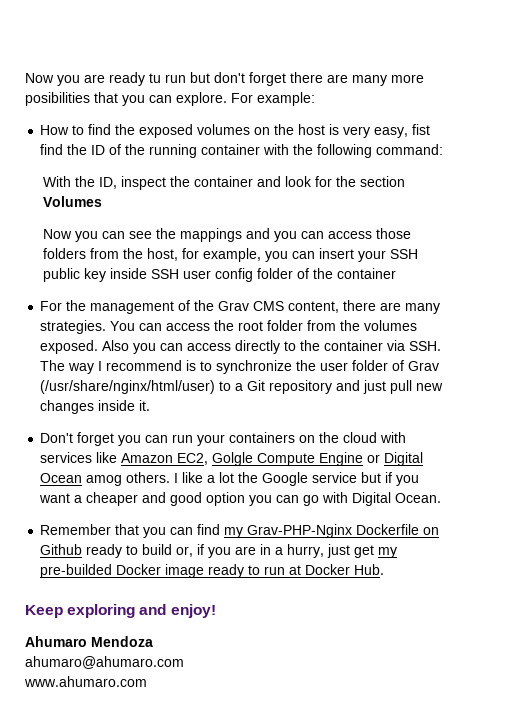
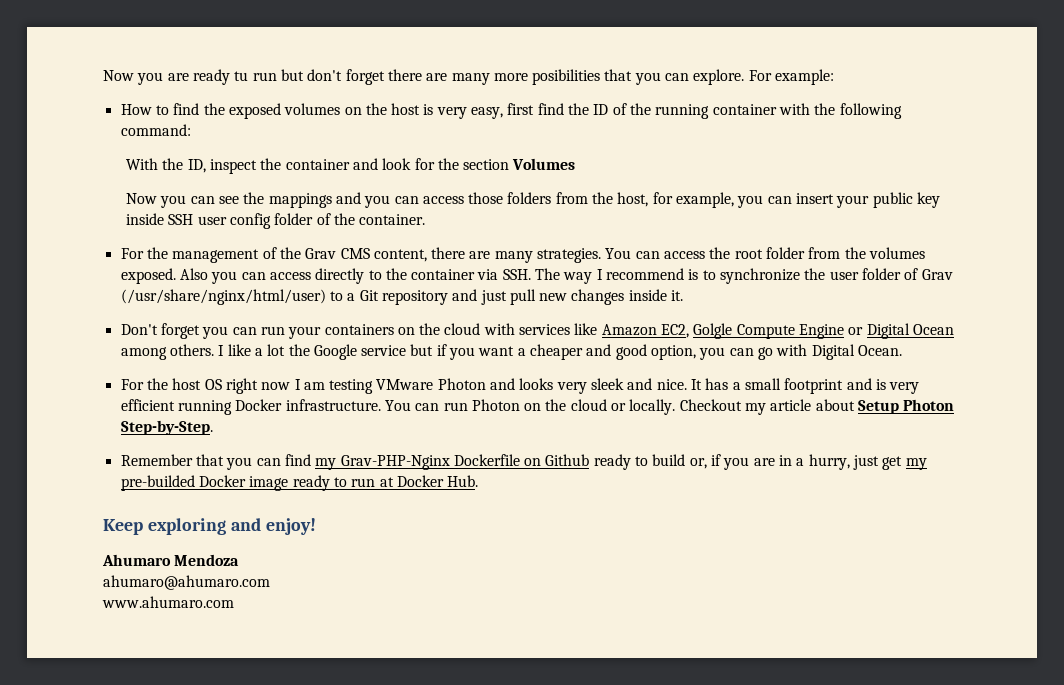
- How to find the exposed volumes on the host is very easy, fist find the ID of the running container with the following command:
+ How to find the exposed volumes on the host is very easy, first find the ID of the running container with the following command:
- Now you can see the mappings and you can access those folders from the host, for example, you can insert your SSH public key inside SSH user config folder of the container
+ Now you can see the mappings and you can access those folders from the host, for example, you can insert your public key inside SSH user config folder of the container.
- Don't forget you can run your containers on the cloud with services like Amazon EC2, Golgle Compute Engine or Digital Ocean amog others.
+ Don't forget you can run your containers on the cloud with services like Amazon EC2, Golgle Compute Engine or Digital Ocean among others.
- I like a lot the Google service but if you want a cheaper and good option you can go with Digital Ocean.
+ I like a lot the Google service but if you want a cheaper and good option, you can go with Digital Ocean.
+ For the host OS right now I am testing VMware Photon and looks very sleek and nice. It has a small footprint and is very efficient running Docker infrastructure. You can run Photon on the cloud or locally. Checkout my article about Setup Photon Step-by-Step.

